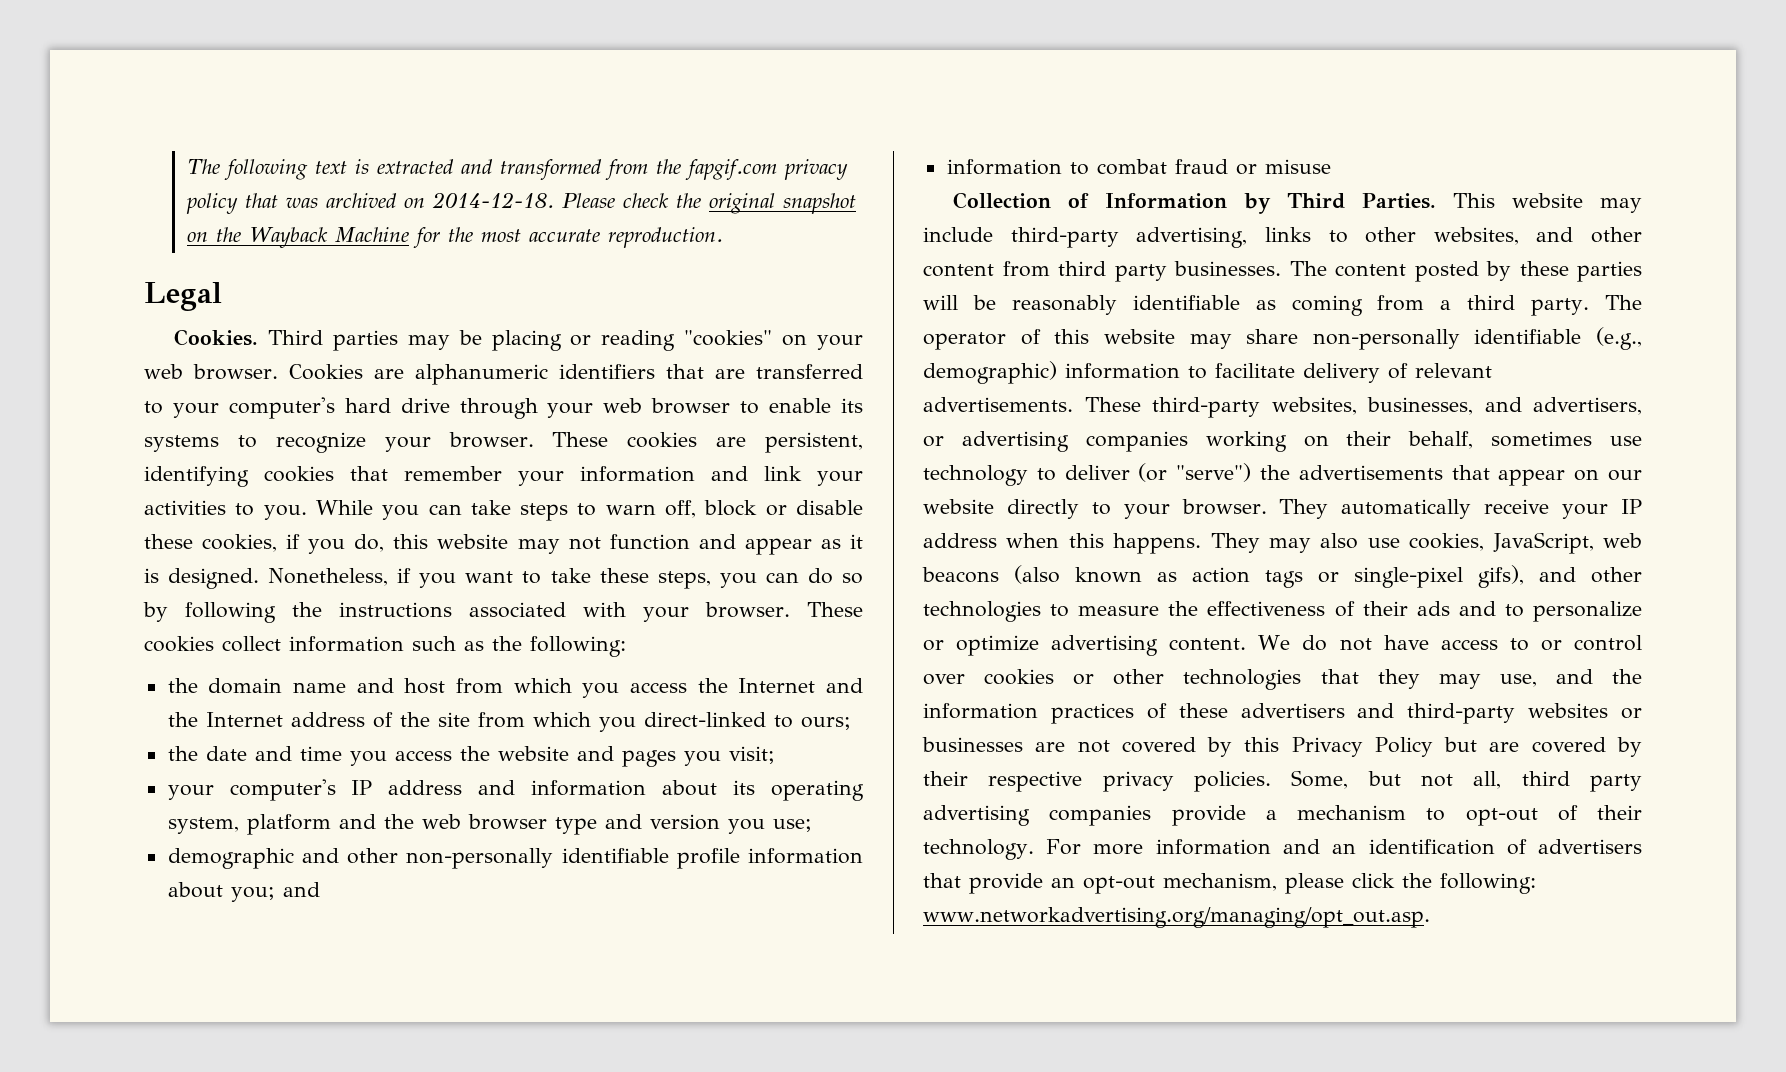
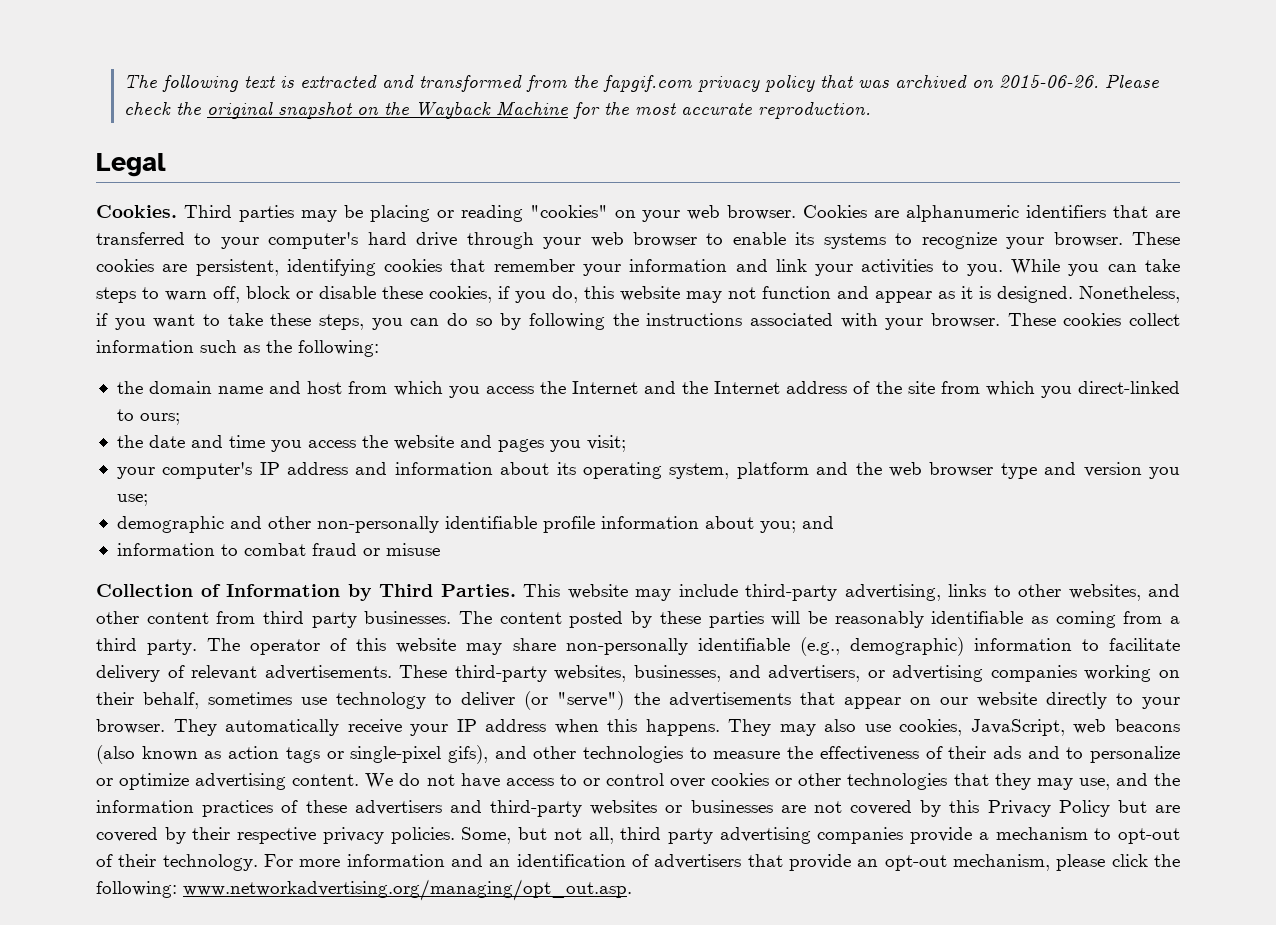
- The following text is extracted and transformed from the fapgif.com privacy policy that was archived on 2014-12-18.
+ The following text is extracted and transformed from the fapgif.com privacy policy that was archived on 2015-06-26.

